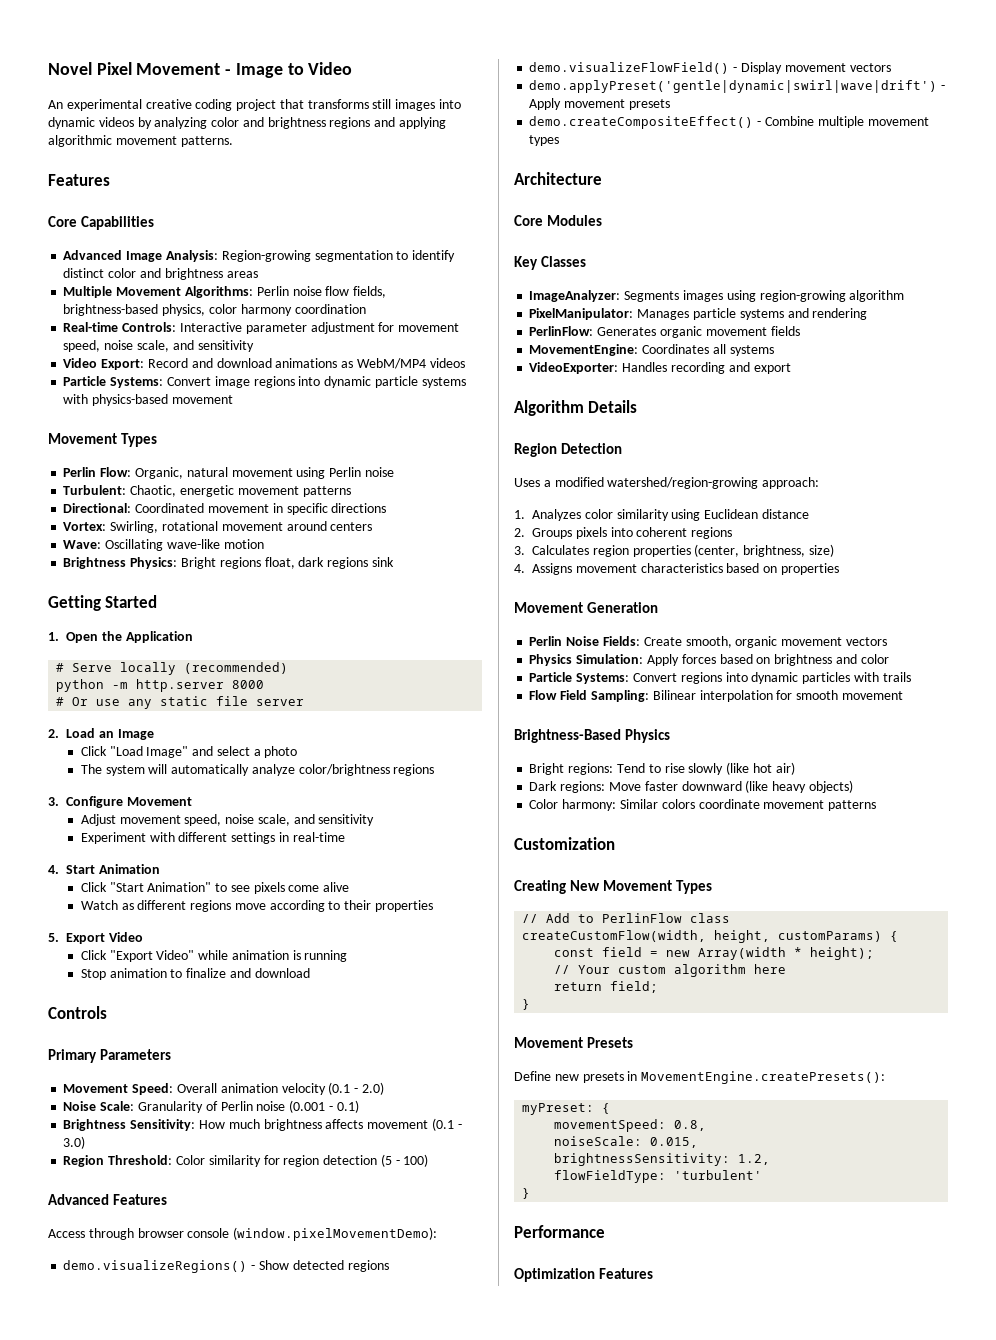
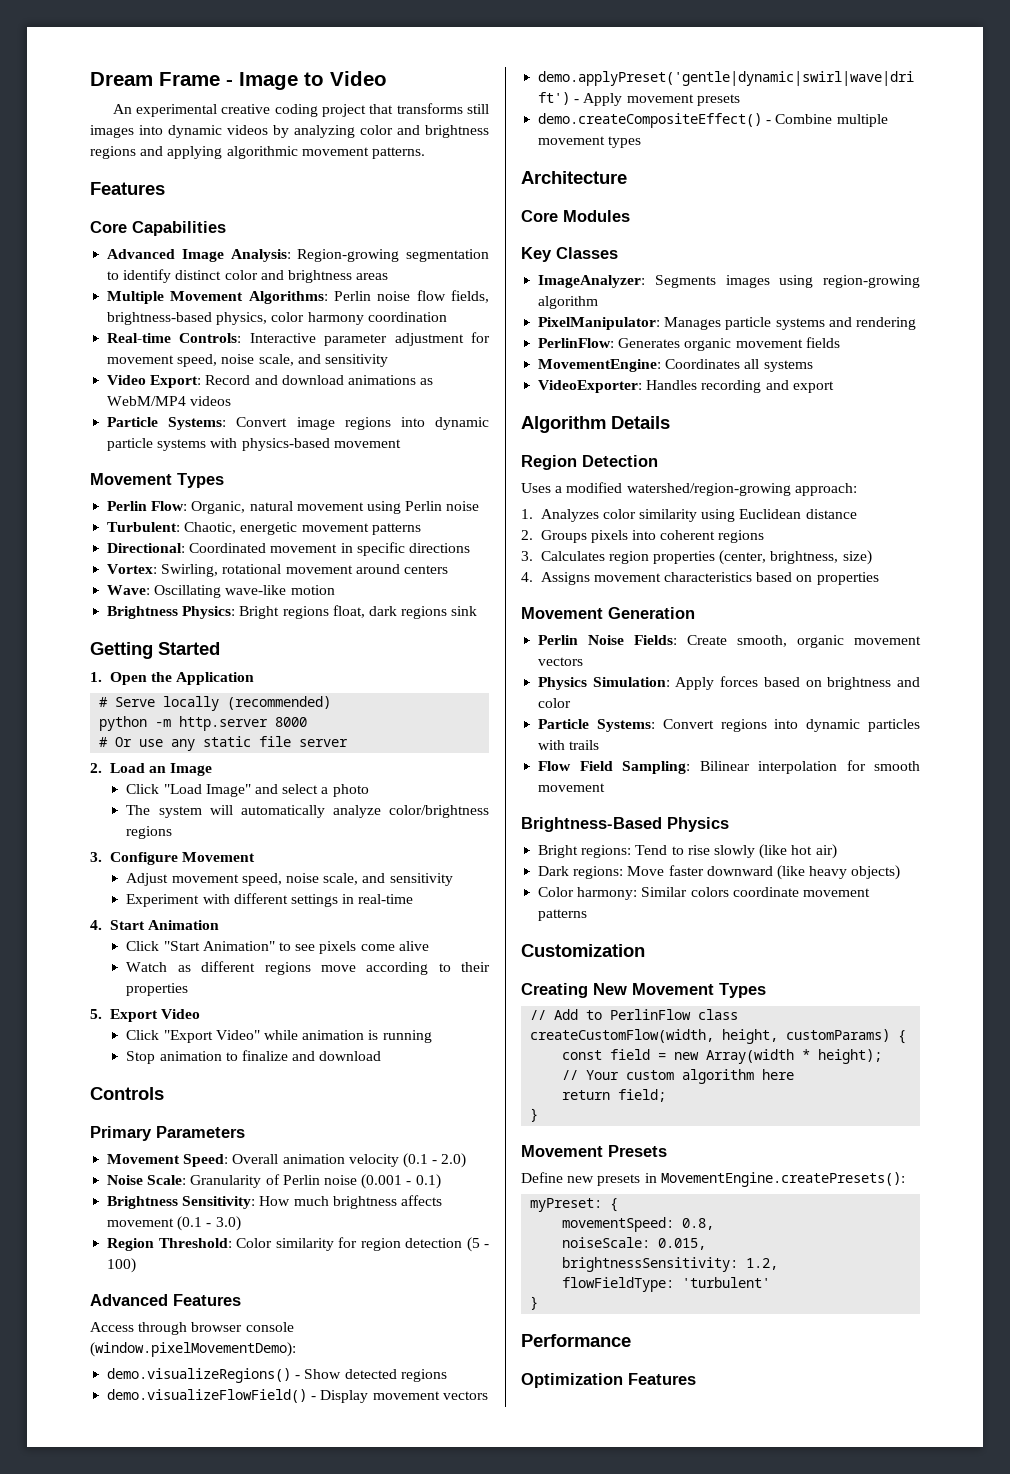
- Novel Pixel Movement - Image to Video
+ Dream Frame - Image to Video

